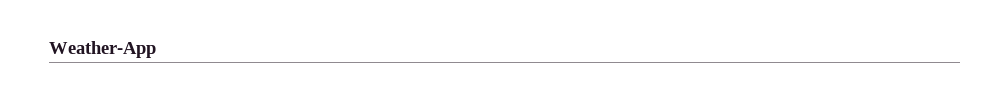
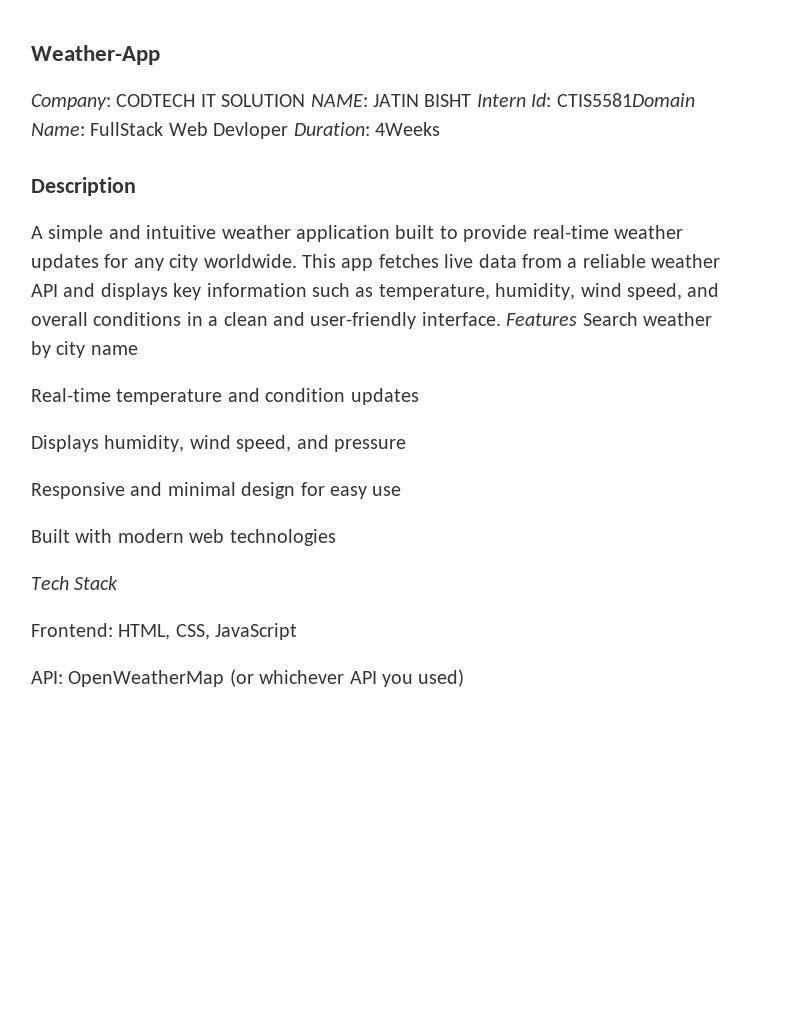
+ Company: CODTECH IT SOLUTION NAME: JATIN BISHT Intern Id: CTIS5581Domain Name: FullStack Web Devloper Duration: 4Weeks
+ Description
+ A simple and intuitive weather application built to provide real-time weather updates for any city worldwide. This app fetches live data from a reliable weather API and displays key information such as temperature, humidity, wind speed, and overall conditions in a clean and user-friendly interface. Features Search weather by city name
+ Real-time temperature and condition updates
+ Displays humidity, wind speed, and pressure
+ Responsive and minimal design for easy use
+ Built with modern web technologies
+ Tech Stack
+ Frontend: HTML, CSS, JavaScript
+ API: OpenWeatherMap (or whichever API you used)

